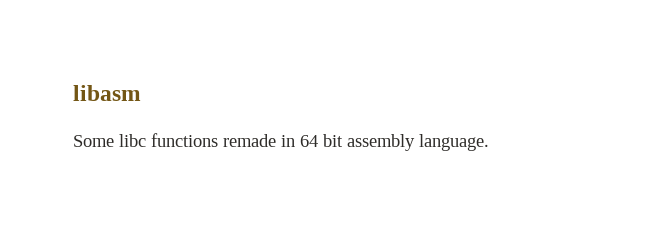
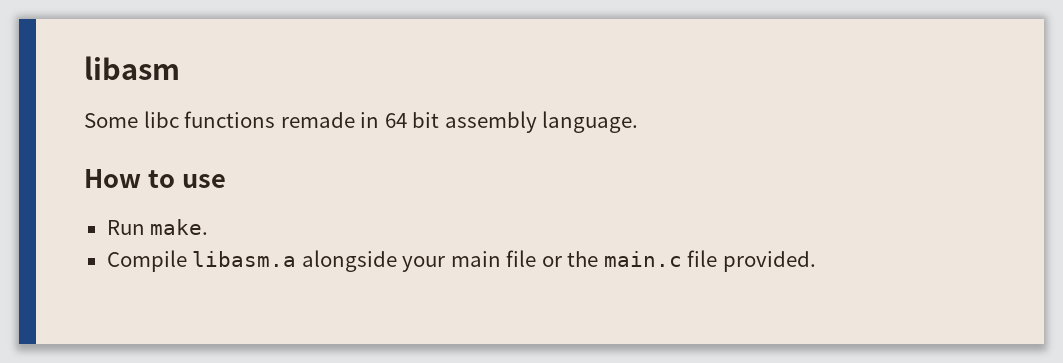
+ How to use
+ Run make.
+ Compile libasm.a alongside your main file or the main.c file provided.

